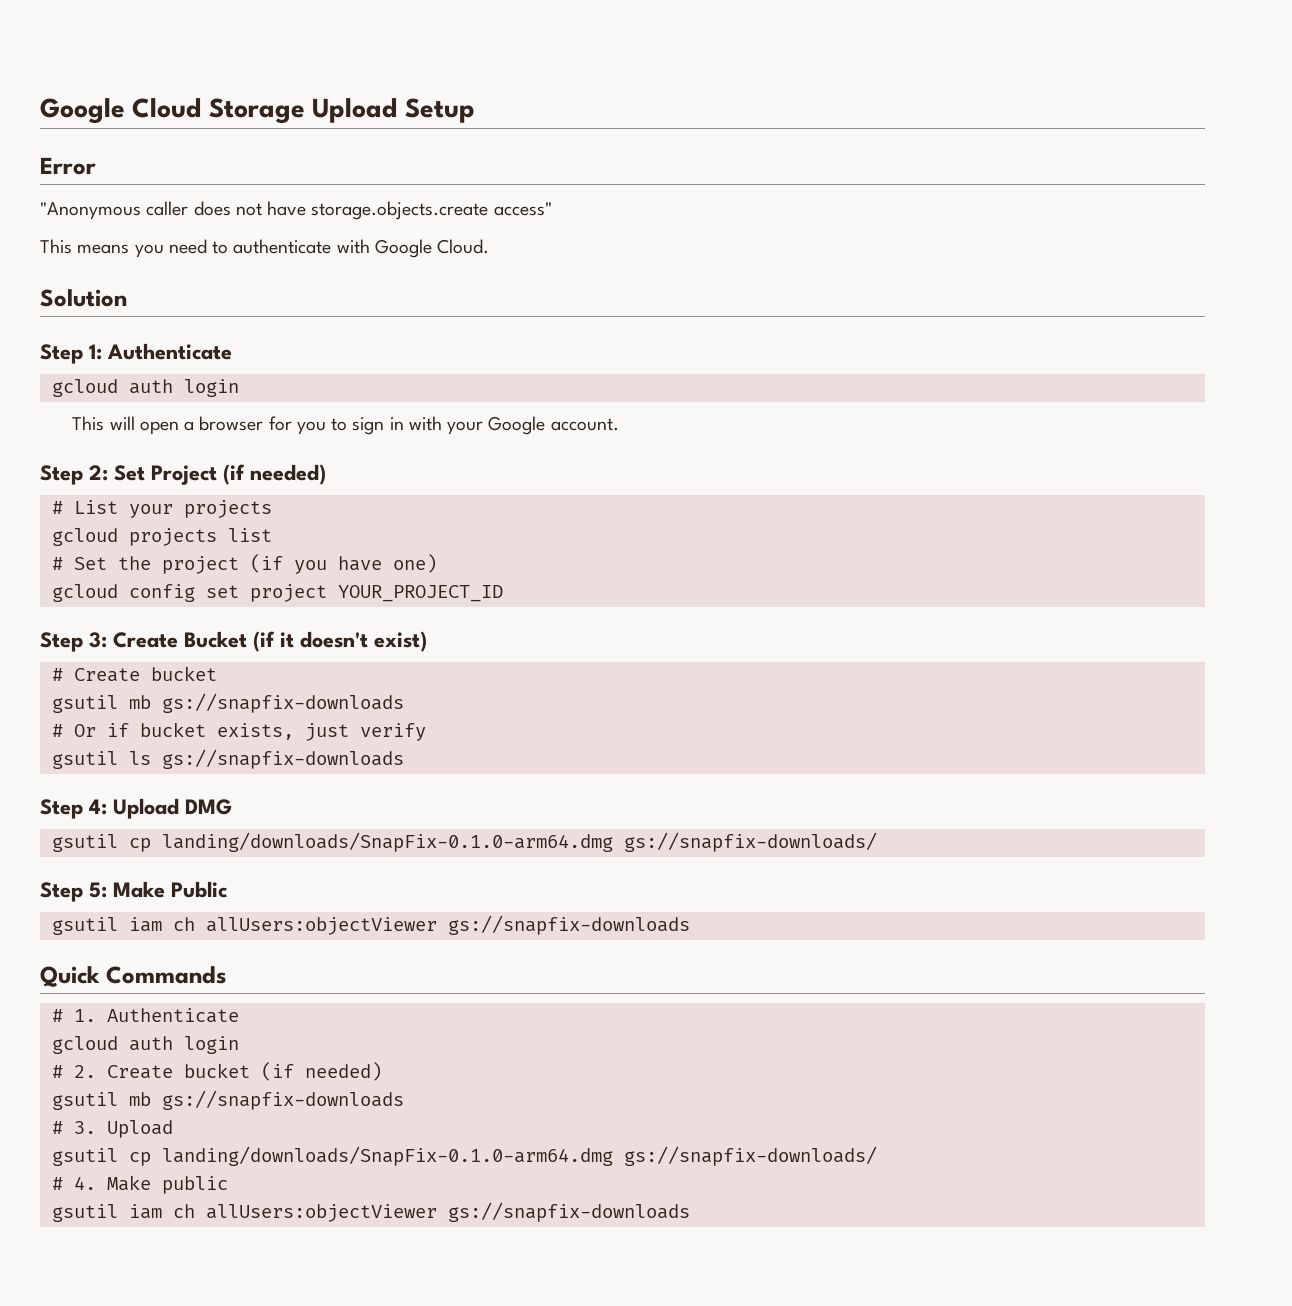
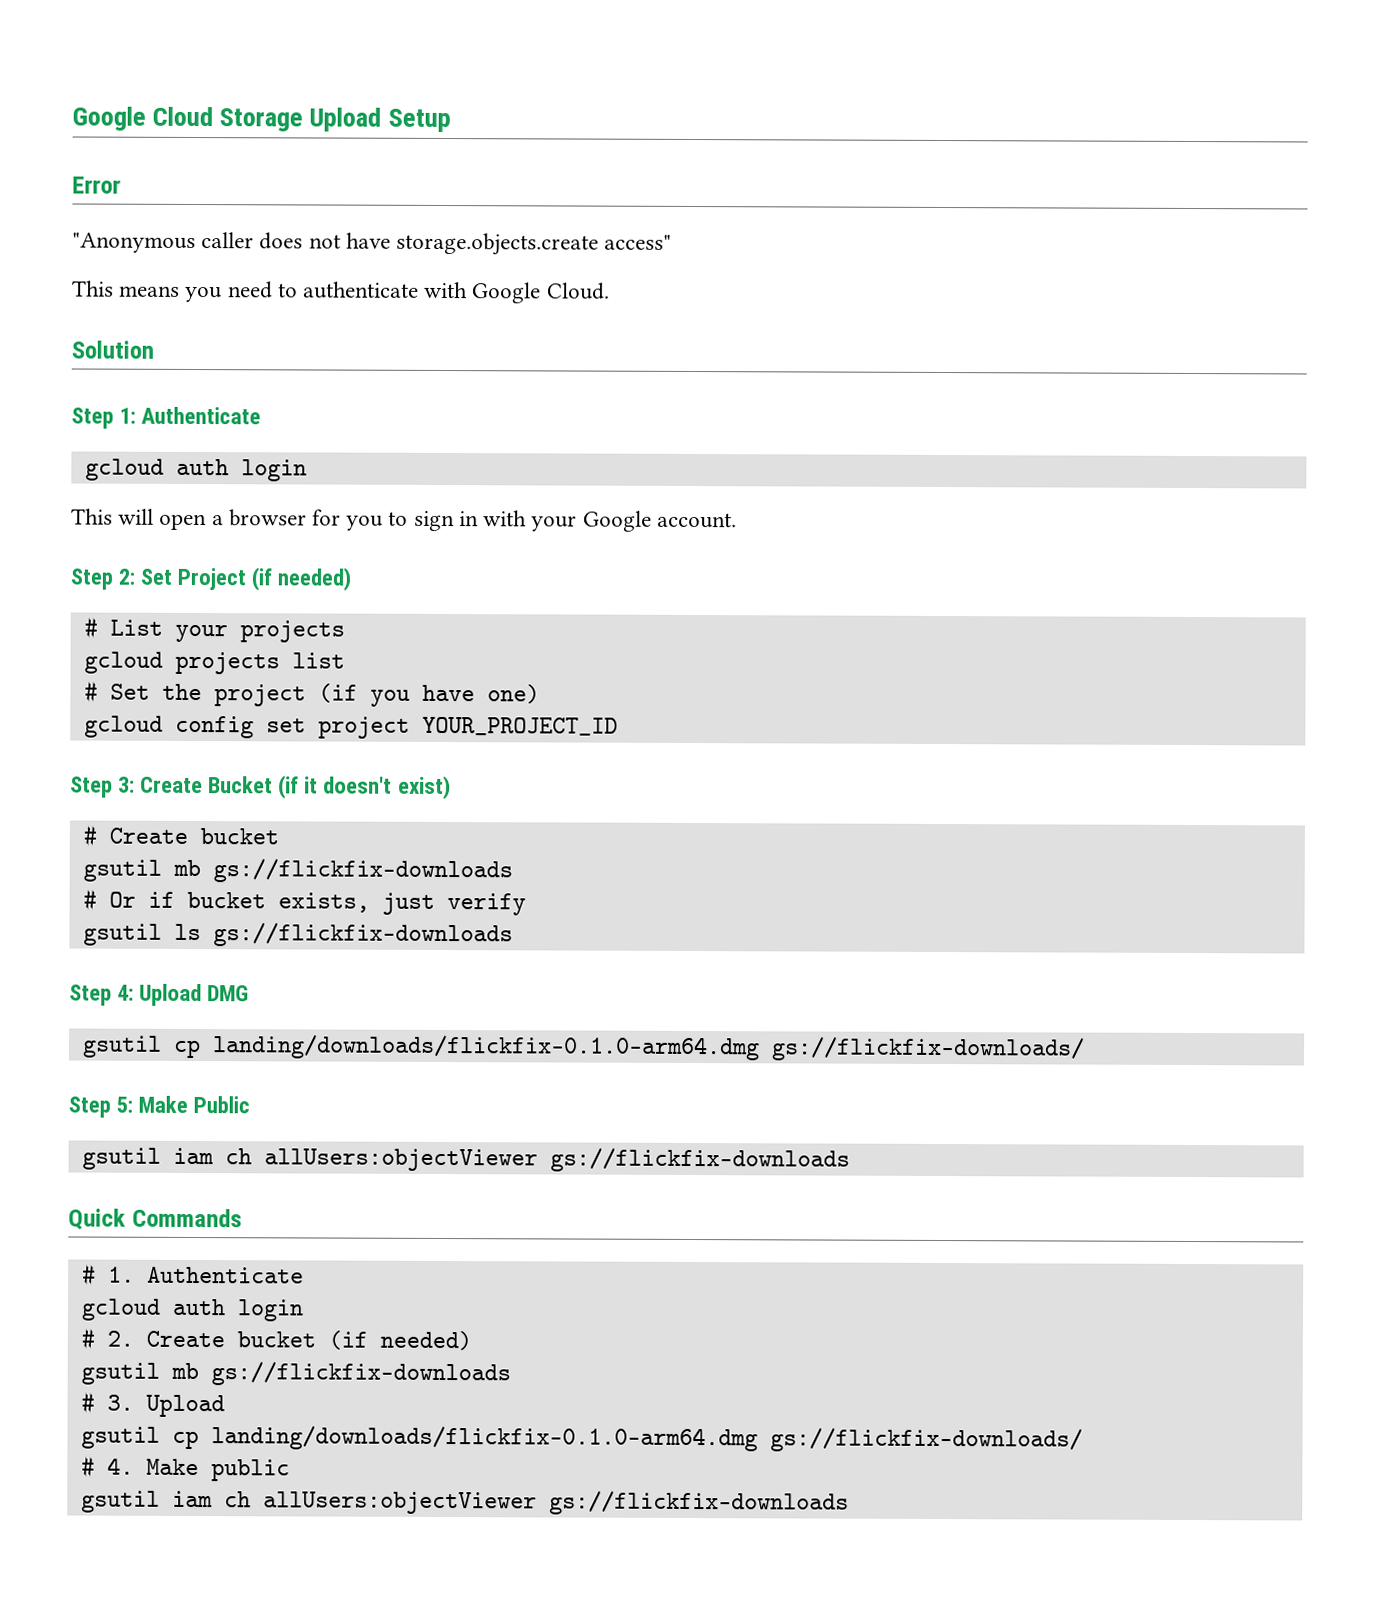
  # Create bucket
- gsutil mb gs://snapfix-downloads
+ gsutil mb gs://flickfix-downloads
- gsutil ls gs://snapfix-downloads
+ gsutil ls gs://flickfix-downloads
  Step 4: Upload DMG
- gsutil cp landing/downloads/SnapFix-0.1.0-arm64.dmg gs://snapfix-downloads/
+ gsutil cp landing/downloads/flickfix-0.1.0-arm64.dmg gs://flickfix-downloads/
  Step 5: Make Public
- gsutil iam ch allUsers:objectViewer gs://snapfix-downloads
+ gsutil iam ch allUsers:objectViewer gs://flickfix-downloads
  # 2. Create bucket (if needed)
- gsutil mb gs://snapfix-downloads
+ gsutil mb gs://flickfix-downloads
  # 3. Upload
- gsutil cp landing/downloads/SnapFix-0.1.0-arm64.dmg gs://snapfix-downloads/
+ gsutil cp landing/downloads/flickfix-0.1.0-arm64.dmg gs://flickfix-downloads/
  # 4. Make public
- gsutil iam ch allUsers:objectViewer gs://snapfix-downloads
+ gsutil iam ch allUsers:objectViewer gs://flickfix-downloads

